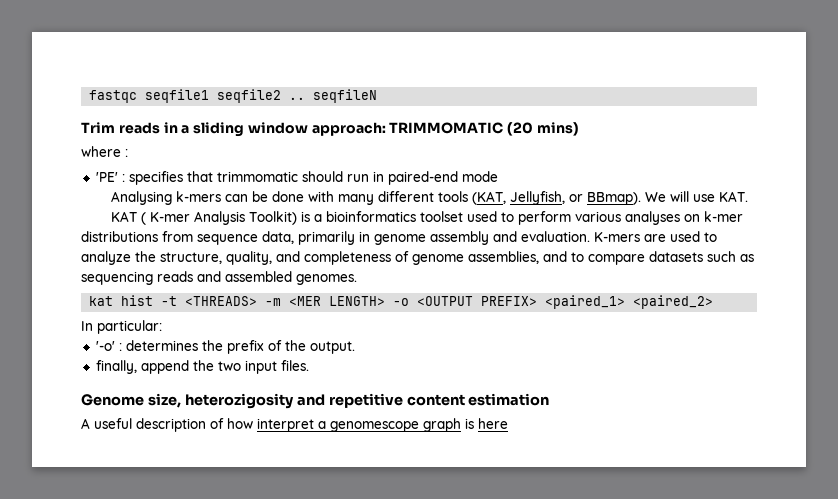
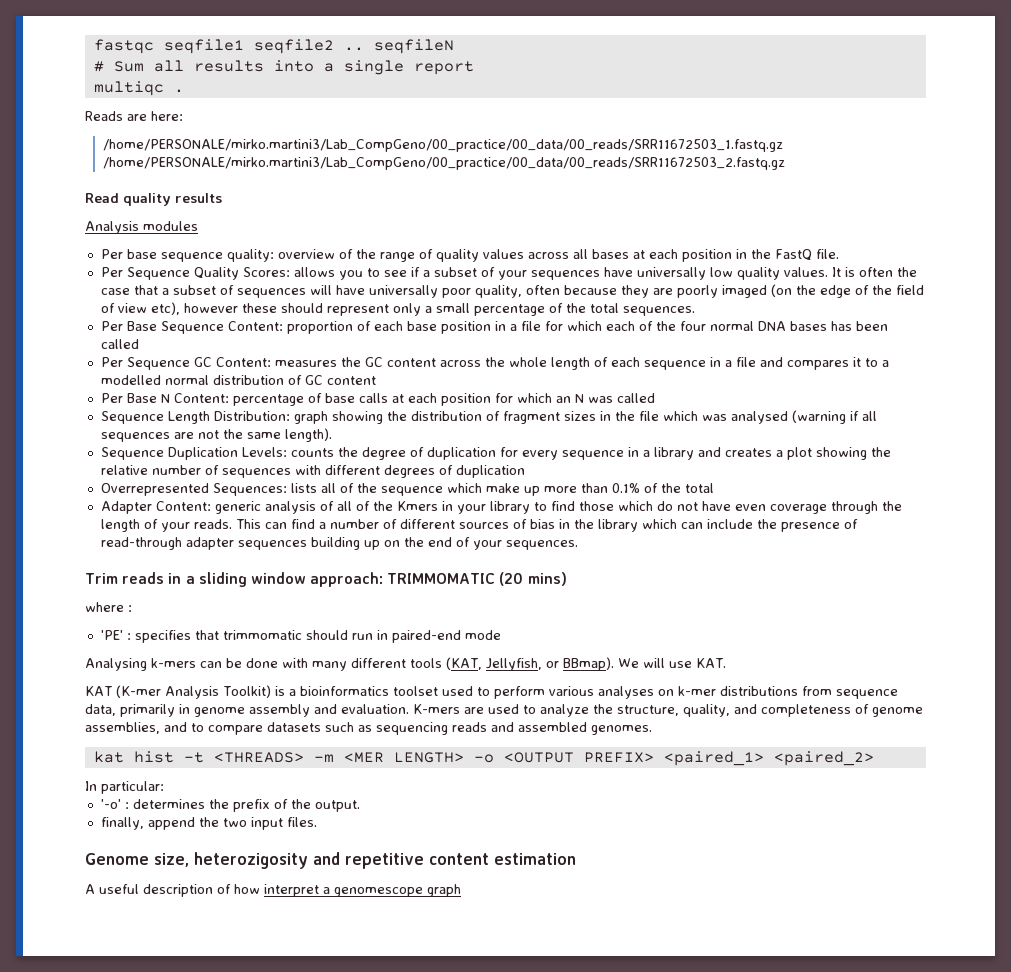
+ # Sum all results into a single report
+ multiqc .
+ Reads are here:
+ /home/PERSONALE/mirko.martini3/Lab_CompGeno/00_practice/00_data/00_reads/SRR11672503_1.fastq.gz /home/PERSONALE/mirko.martini3/Lab_CompGeno/00_practice/00_data/00_reads/SRR11672503_2.fastq.gz
+ Read quality results
+ Analysis modules
+ Per base sequence quality: overview of the range of quality values across all bases at each position in the FastQ file.
+ Per Sequence Quality Scores: allows you to see if a subset of your sequences have universally low quality values. It is often the case that a subset of sequences will have universally poor quality, often because they are poorly imaged (on the edge of the field of view etc), however these should represent only a small percentage of the total sequences.
+ Per Base Sequence Content: proportion of each base position in a file for which each of the four normal DNA bases has been called
+ Per Sequence GC Content: measures the GC content across the whole length of each sequence in a file and compares it to a modelled normal distribution of GC content
+ Per Base N Content: percentage of base calls at each position for which an N was called
+ Sequence Length Distribution: graph showing the distribution of fragment sizes in the file which was analysed (warning if all sequences are not the same length).
+ Sequence Duplication Levels: counts the degree of duplication for every sequence in a library and creates a plot showing the relative number of sequences with different degrees of duplication
+ Overrepresented Sequences: lists all of the sequence which make up more than 0.1% of the total
+ Adapter Content: generic analysis of all of the Kmers in your library to find those which do not have even coverage through the length of your reads. This can find a number of different sources of bias in the library which can include the presence of read-through adapter sequences building up on the end of your sequences.
- KAT ( K-mer Analysis Toolkit) is a bioinformatics toolset used to perform various analyses on k-mer distributions from sequence data, primarily in genome assembly and evaluation.
+ KAT (K-mer Analysis Toolkit) is a bioinformatics toolset used to perform various analyses on k-mer distributions from sequence data, primarily in genome assembly and evaluation.
- A useful description of how interpret a genomescope graph is here
+ A useful description of how interpret a genomescope graph

